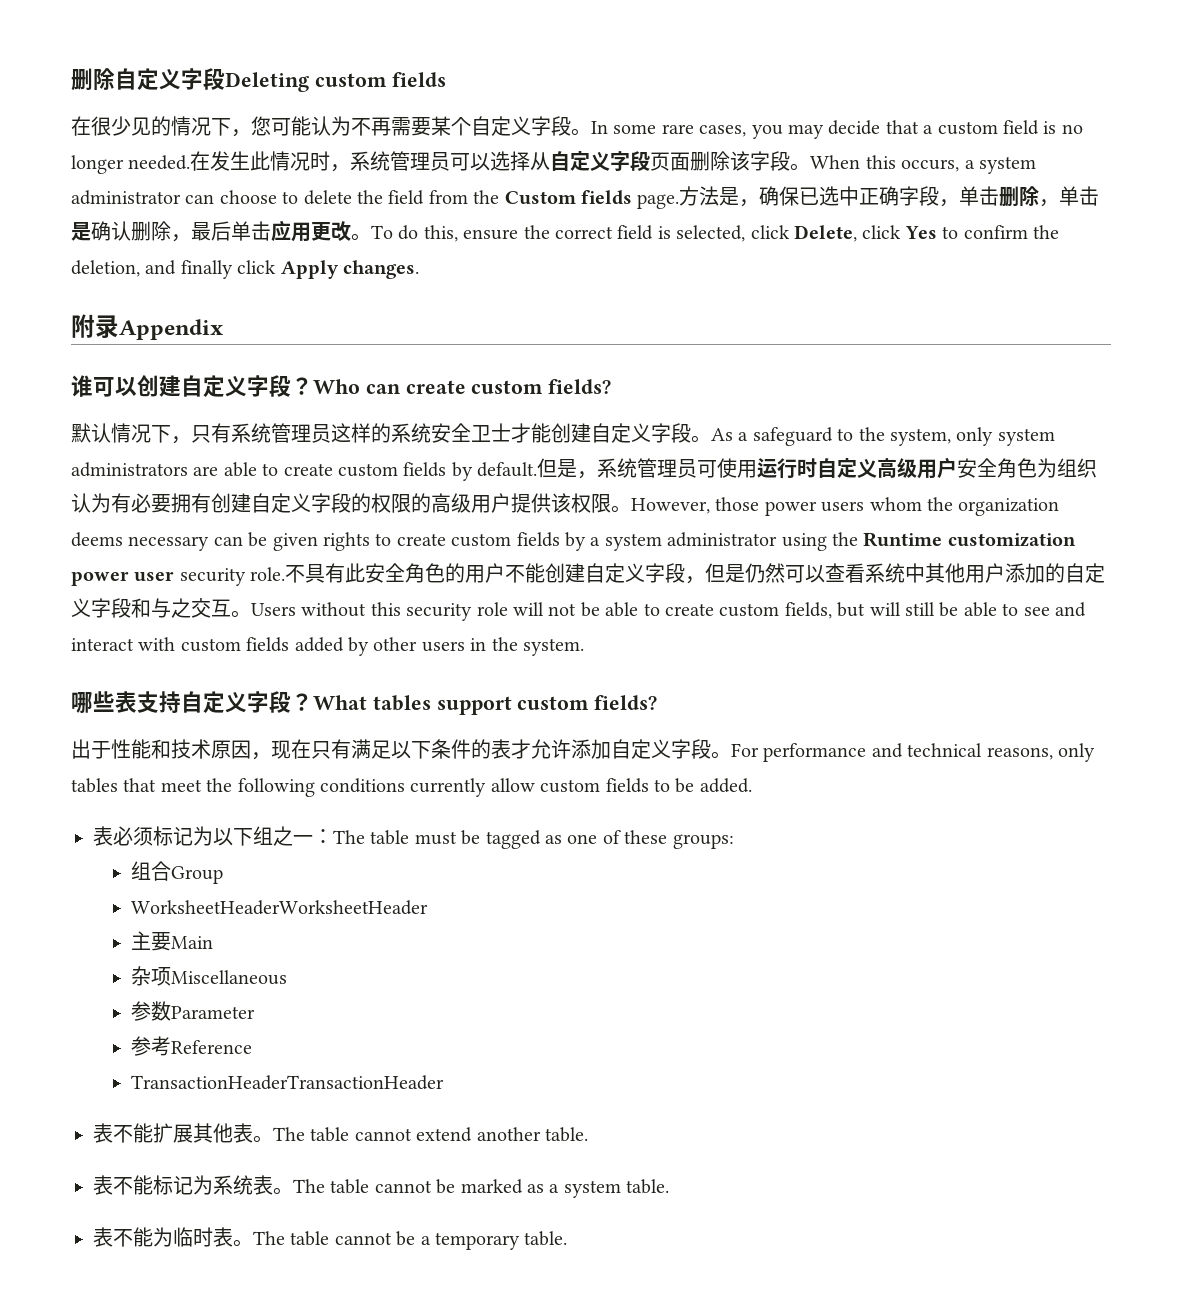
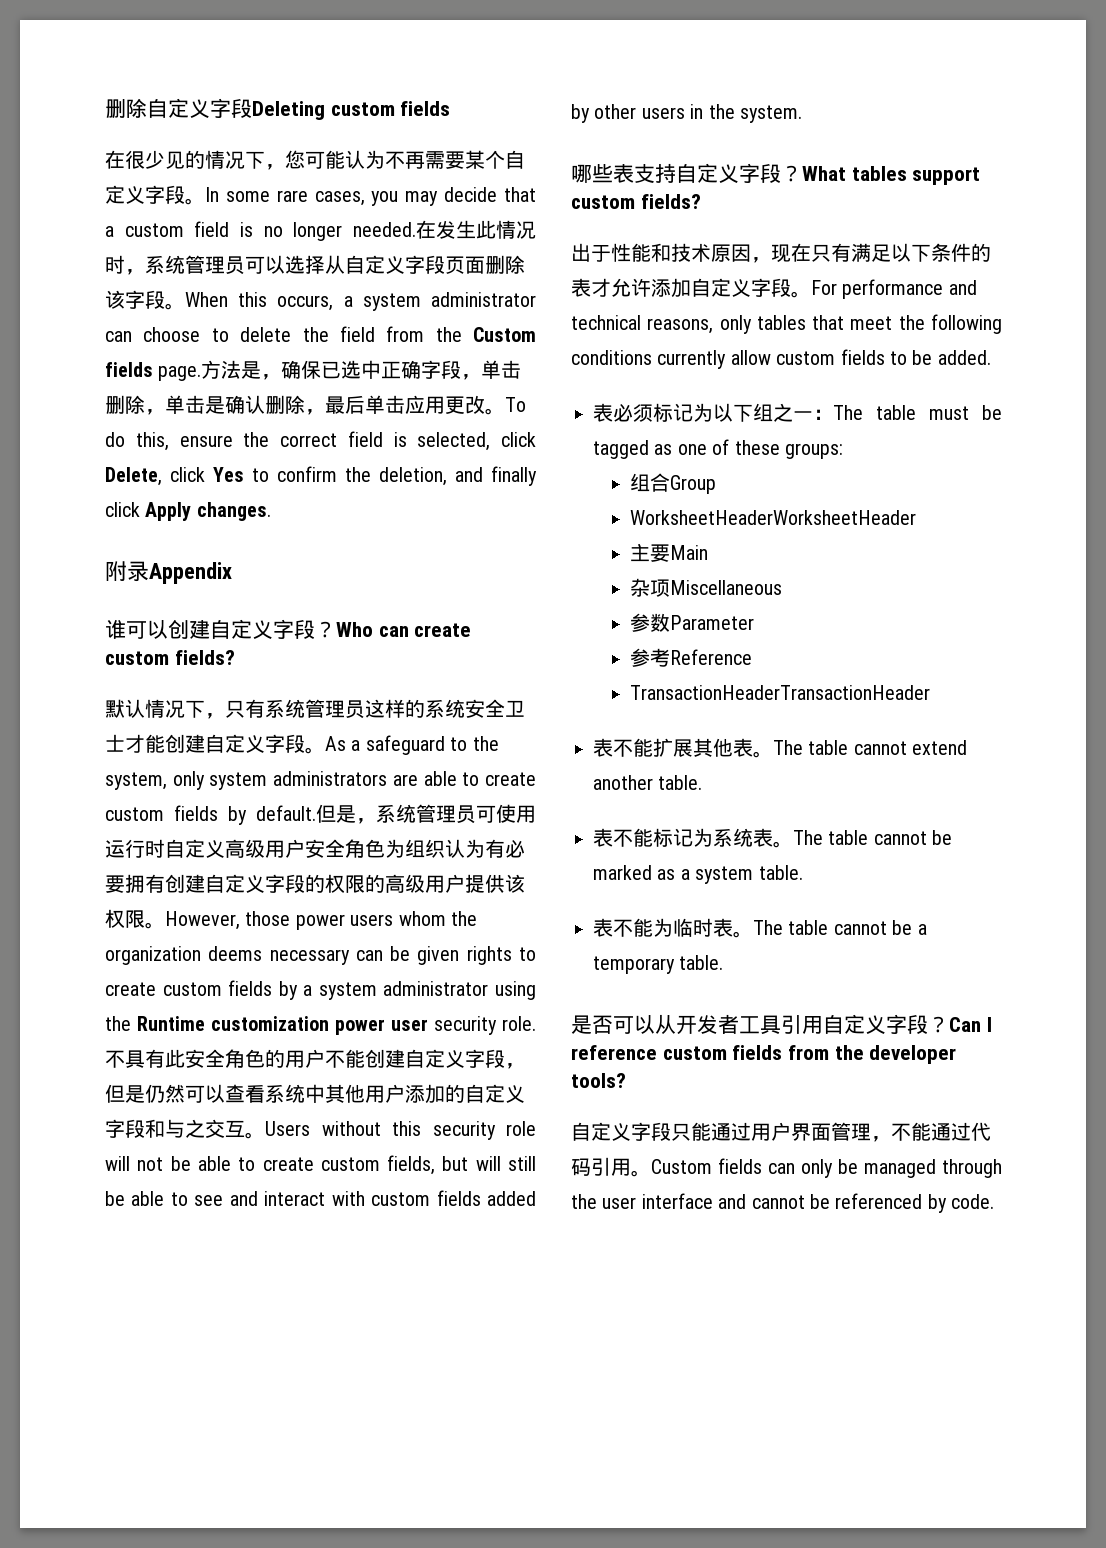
+ 是否可以从开发者工具引用自定义字段？Can I reference custom fields from the developer tools?
+ 自定义字段只能通过用户界面管理，不能通过代码引用。Custom fields can only be managed through the user interface and cannot be referenced by code.

